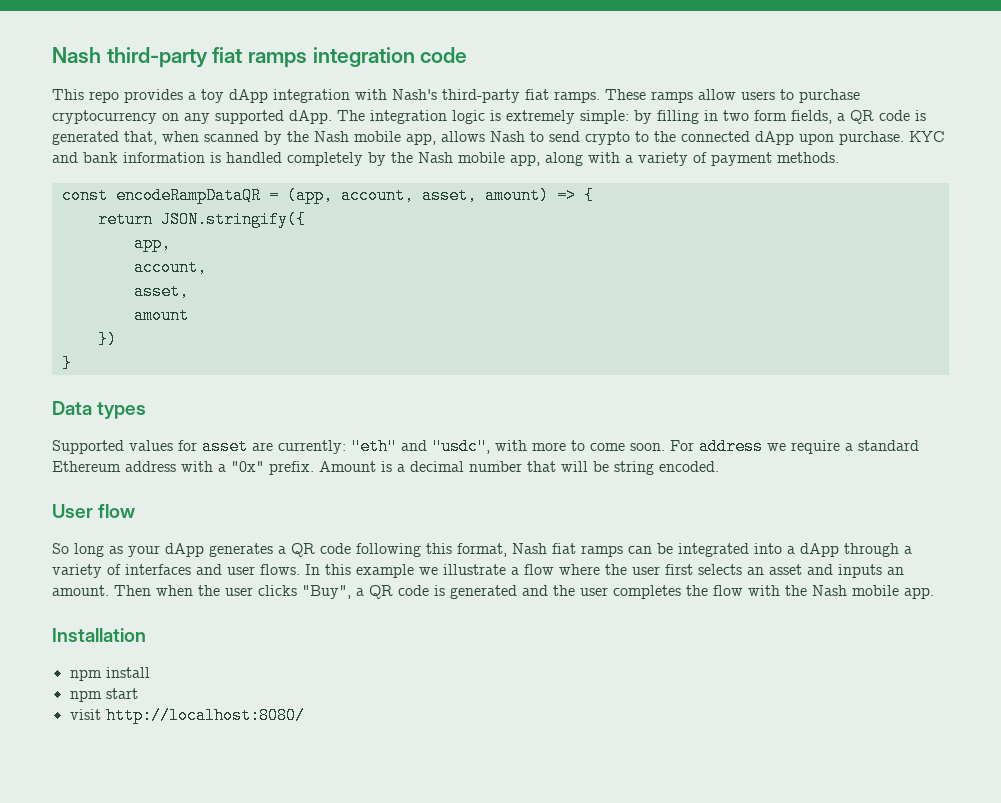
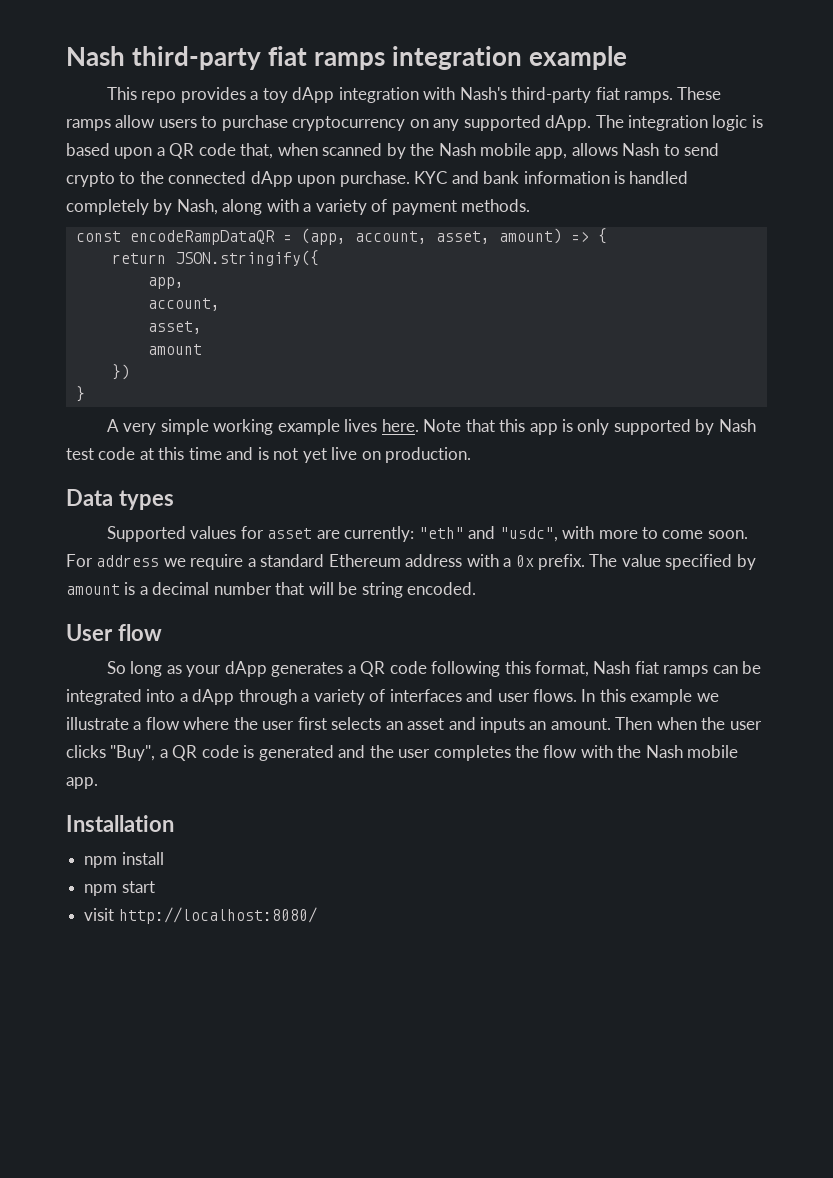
- Nash third-party fiat ramps integration code
+ Nash third-party fiat ramps integration example
- The integration logic is extremely simple: by filling in two form fields, a QR code is generated that, when scanned by the Nash mobile app, allows Nash to send crypto to the connected dApp upon purchase.
+ The integration logic is based upon a QR code that, when scanned by the Nash mobile app, allows Nash to send crypto to the connected dApp upon purchase.
- KYC and bank information is handled completely by the Nash mobile app, along with a variety of payment methods.
+ KYC and bank information is handled completely by Nash, along with a variety of payment methods.
+ A very simple working example lives here. Note that this app is only supported by Nash test code at this time and is not yet live on production.
- For address we require a standard Ethereum address with a "0x" prefix. Amount is a decimal number that will be string encoded.
+ For address we require a standard Ethereum address with a 0x prefix. The value specified by amount is a decimal number that will be string encoded.

